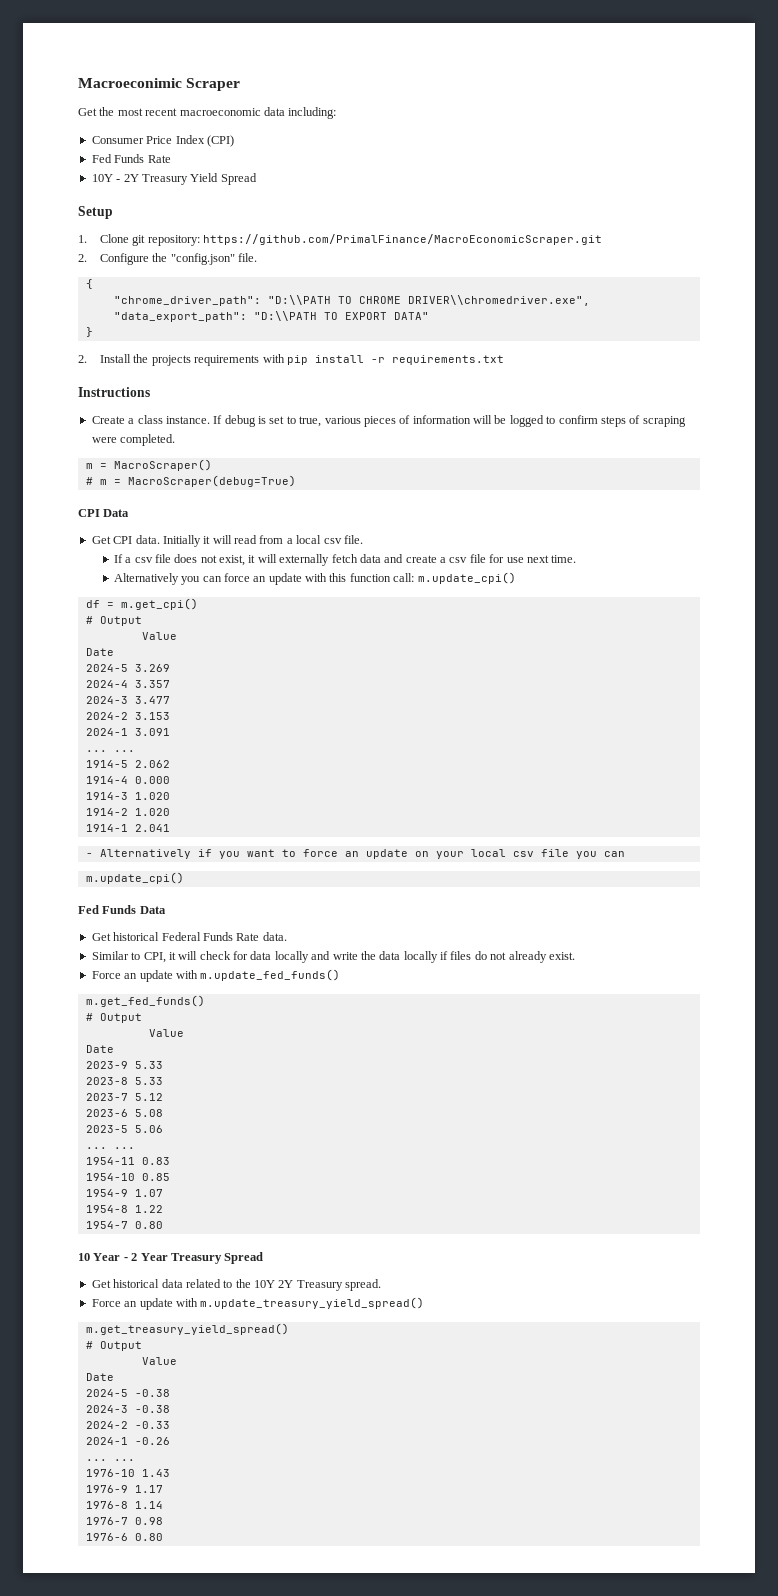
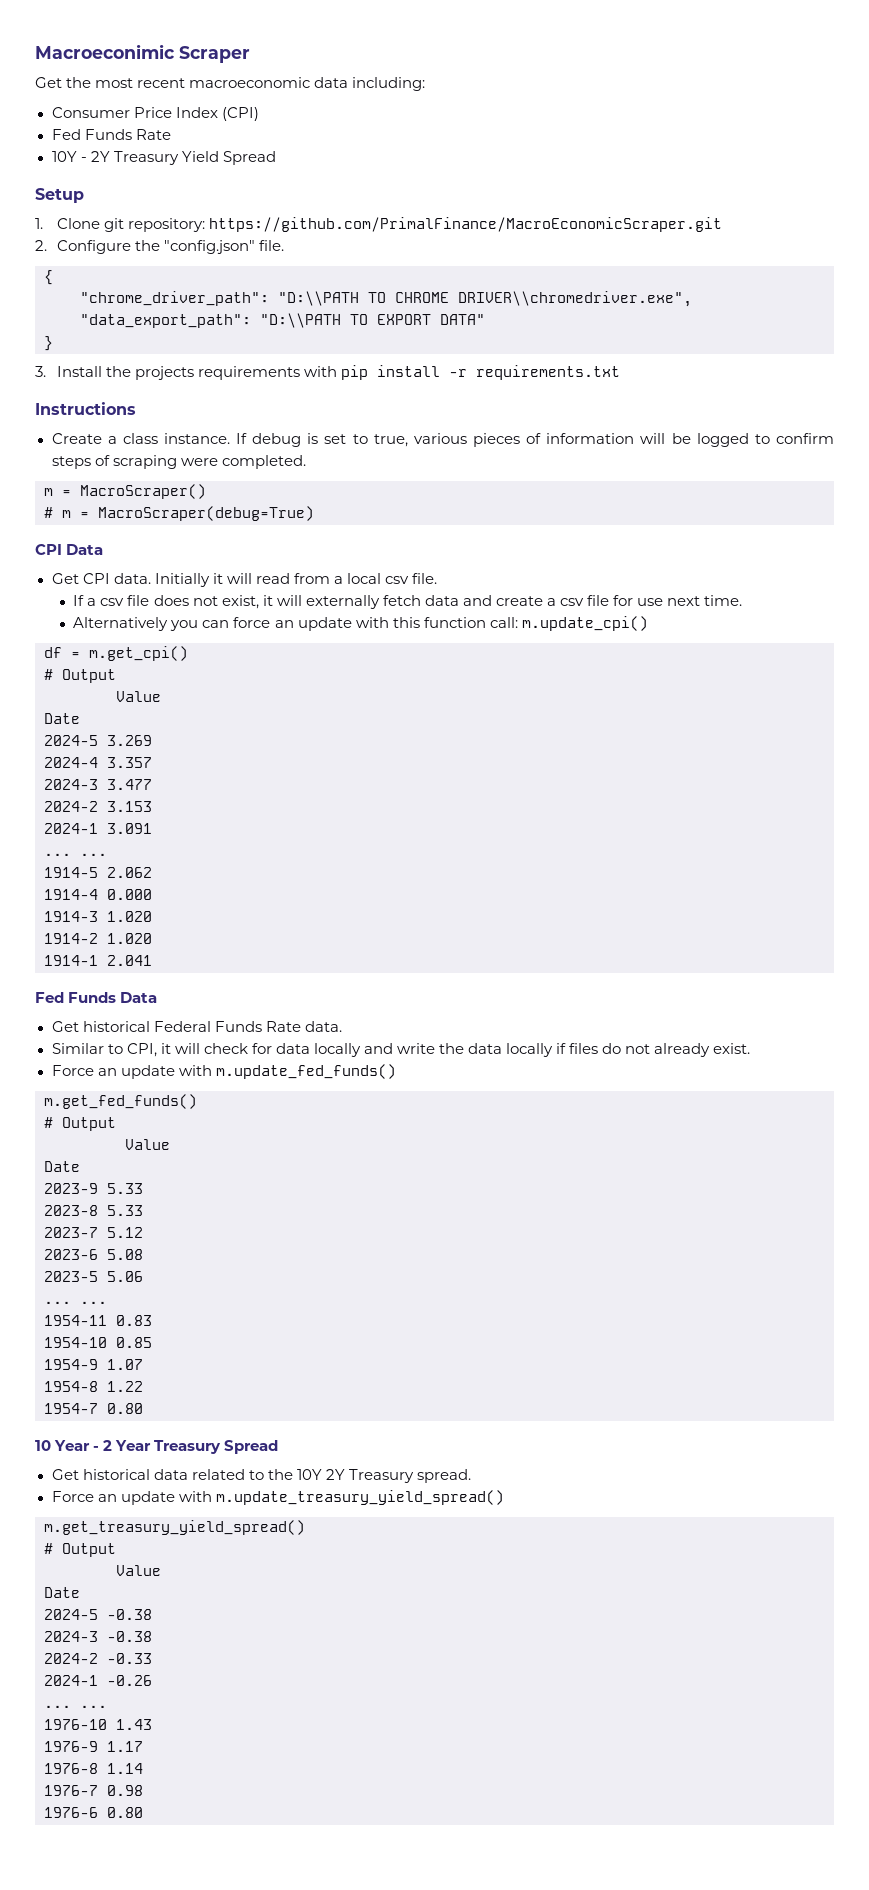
- 2. Install the projects requirements with pip install -r requirements.txt
+ 3. Install the projects requirements with pip install -r requirements.txt
- - Alternatively if you want to force an update on your local csv file you can
- m.update_cpi()

